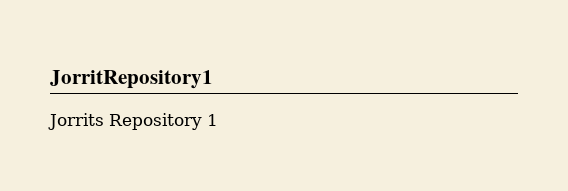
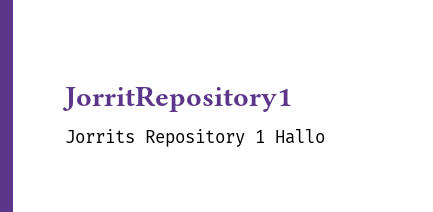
- Jorrits Repository 1
+ Jorrits Repository 1 Hallo

